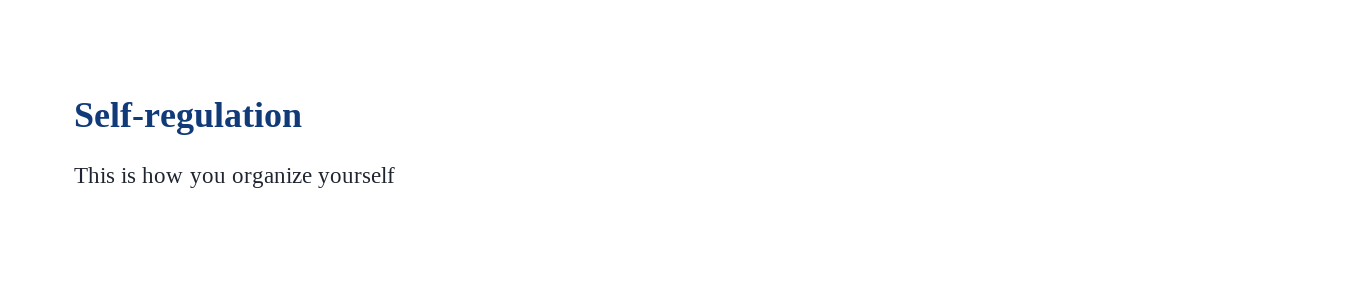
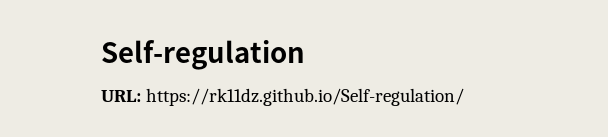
- This is how you organize yourself
+ URL: https://rk11dz.github.io/Self-regulation/

